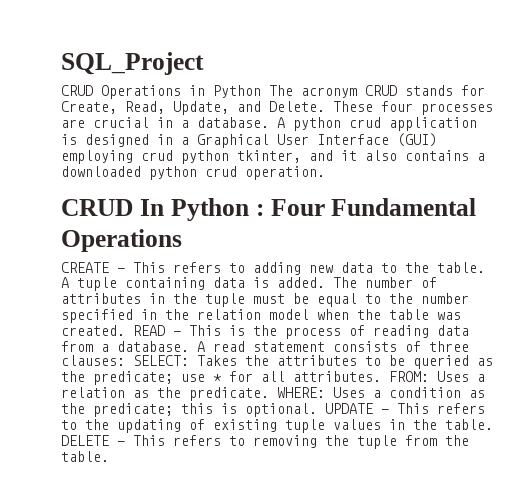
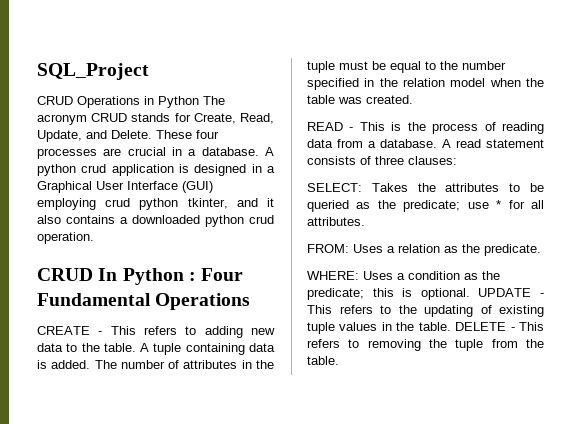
- The number of attributes in the tuple must be equal to the number specified in the relation model when the table was created. READ - This is the process of reading data from a database.
+ The number of attributes in the tuple must be equal to the number specified in the relation model when the table was created.
+ READ - This is the process of reading data from a database.
- A read statement consists of three clauses: SELECT: Takes the attributes to be queried as the predicate; use * for all attributes. FROM: Uses a relation as the predicate. WHERE: Uses a condition as the predicate; this is optional.
+ A read statement consists of three clauses:
+ SELECT: Takes the attributes to be queried as the predicate; use * for all attributes.
+ FROM: Uses a relation as the predicate.
+ WHERE: Uses a condition as the predicate; this is optional.

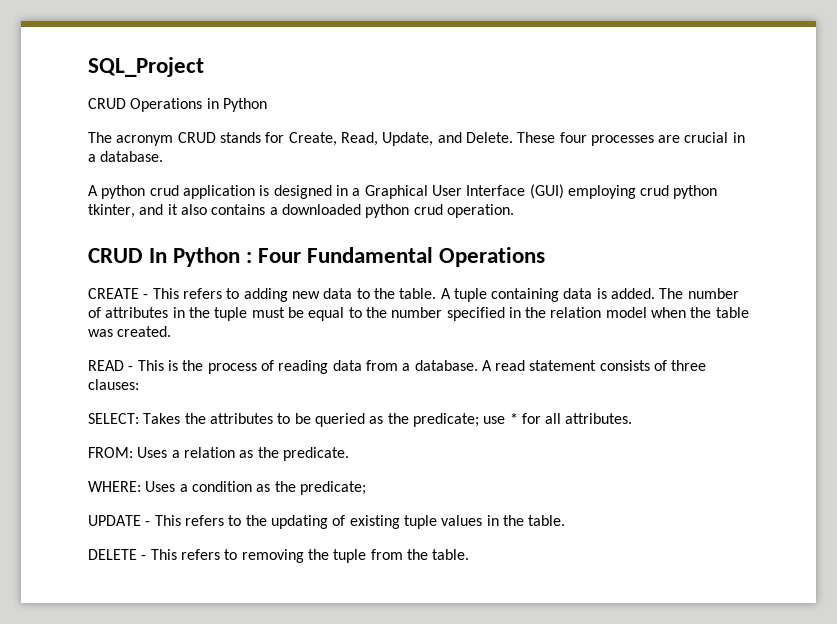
- CRUD Operations in Python The acronym CRUD stands for Create, Read, Update, and Delete.
+ CRUD Operations in Python
+ The acronym CRUD stands for Create, Read, Update, and Delete.
- These four processes are crucial in a database. A python crud application is designed in a Graphical User Interface (GUI) employing crud python tkinter, and it also contains a downloaded python crud operation.
+ These four processes are crucial in a database.
+ A python crud application is designed in a Graphical User Interface (GUI) employing crud python tkinter, and it also contains a downloaded python crud operation.
- WHERE: Uses a condition as the predicate; this is optional. UPDATE - This refers to the updating of existing tuple values in the table. DELETE - This refers to removing the tuple from the table.
+ WHERE: Uses a condition as the predicate;
+ UPDATE - This refers to the updating of existing tuple values in the table.
+ DELETE - This refers to removing the tuple from the table.

